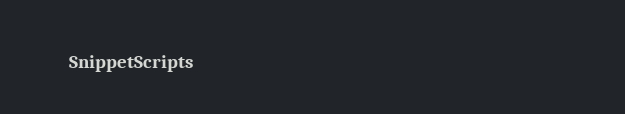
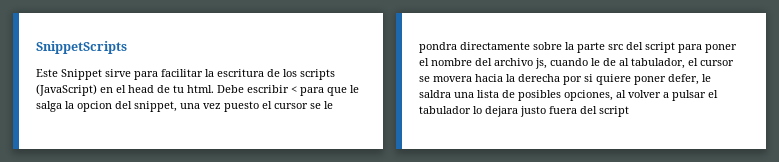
+ Este Snippet sirve para facilitar la escritura de los scripts (JavaScript) en el head de tu html. Debe escribir < para que le salga la opcion del snippet, una vez puesto el cursor se le pondra directamente sobre la parte src del script para poner el nombre del archivo js, cuando le de al tabulador, el cursor se movera hacia la derecha por si quiere poner defer, le saldra una lista de posibles opciones, al volver a pulsar el tabulador lo dejara justo fuera del script

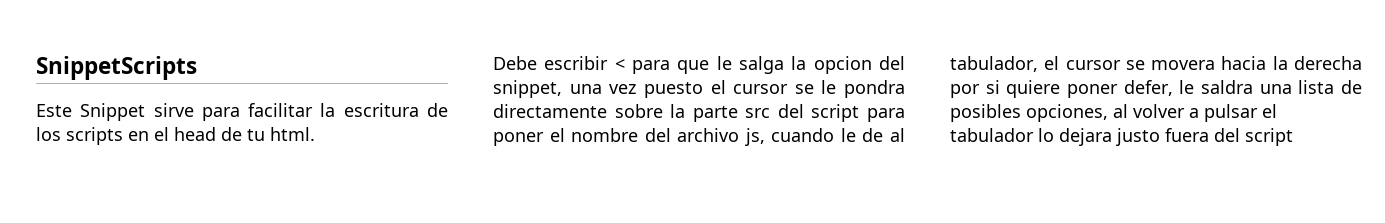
- Este Snippet sirve para facilitar la escritura de los scripts (JavaScript) en el head de tu html. Debe escribir < para que le salga la opcion del snippet, una vez puesto el cursor se le pondra directamente sobre la parte src del script para poner el nombre del archivo js, cuando le de al tabulador, el cursor se movera hacia la derecha por si quiere poner defer, le saldra una lista de posibles opciones, al volver a pulsar el tabulador lo dejara justo fuera del script
+ Este Snippet sirve para facilitar la escritura de los scripts en el head de tu html.
+ Debe escribir < para que le salga la opcion del snippet, una vez puesto el cursor se le pondra directamente sobre la parte src del script para poner el nombre del archivo js, cuando le de al tabulador, el cursor se movera hacia la derecha por si quiere poner defer, le saldra una lista de posibles opciones, al volver a pulsar el tabulador lo dejara justo fuera del script

